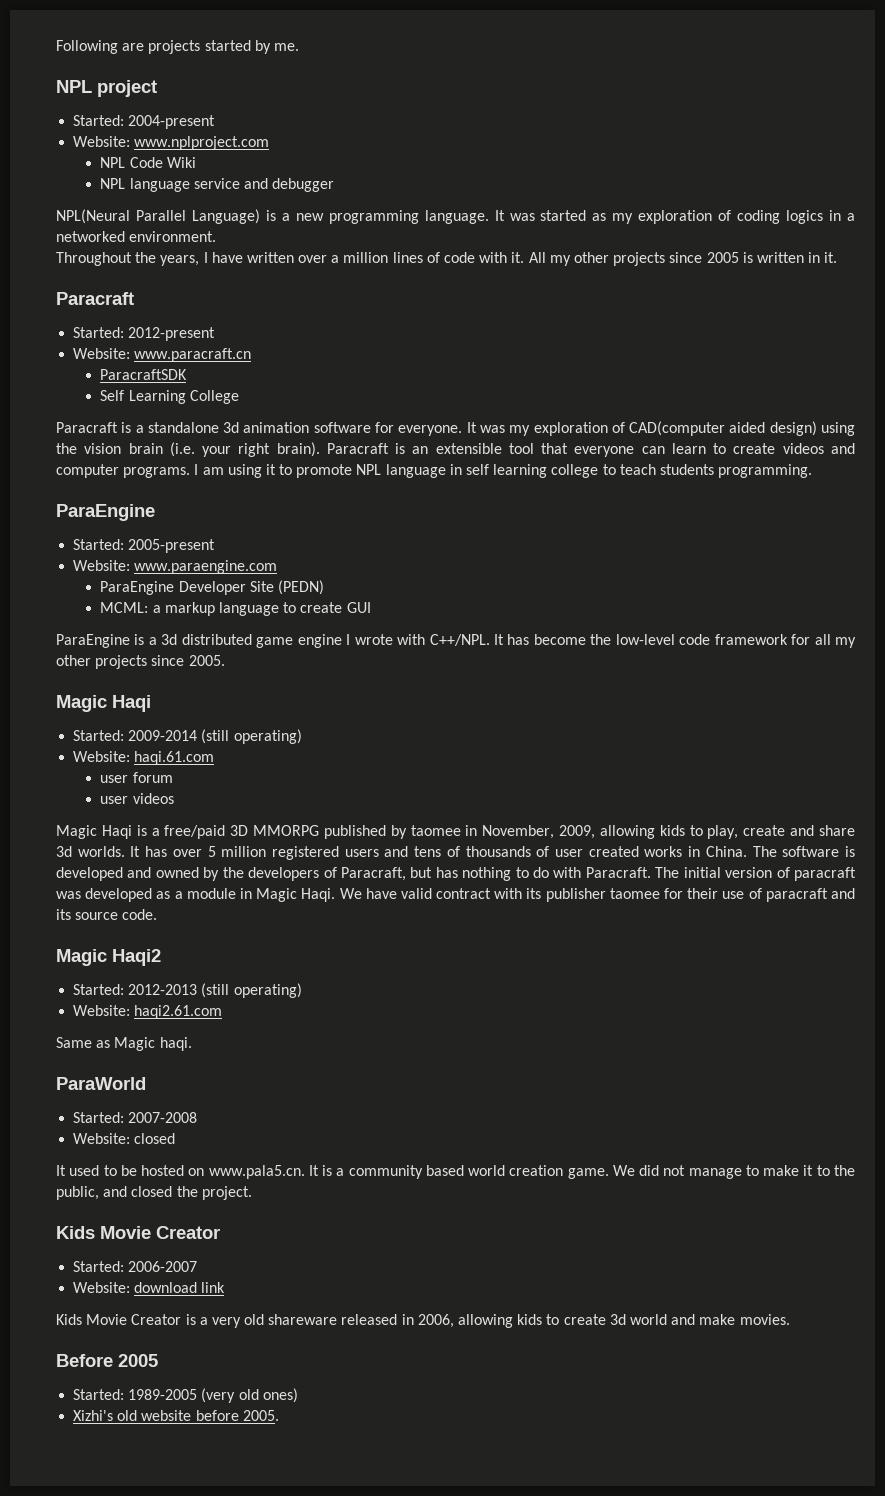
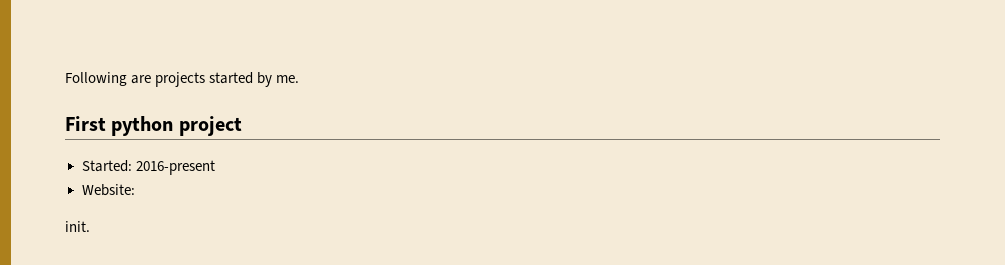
- NPL project
+ First python project
- Started: 2004-present
- Website: www.nplproject.com
- NPL Code Wiki
- NPL language service and debugger
- NPL(Neural Parallel Language) is a new programming language. It was started as my exploration of coding logics in a networked environment.
- Throughout the years, I have written over a million lines of code with it. All my other projects since 2005 is written in it.
- Paracraft
- Started: 2012-present
- Website: www.paracraft.cn
- ParacraftSDK
- Self Learning College
- Paracraft is a standalone 3d animation software for everyone. It was my exploration of CAD(computer aided design) using the vision brain (i.e. your right brain). Paracraft is an extensible tool that everyone can learn to create videos and computer programs. I am using it to promote NPL language in self learning college to teach students programming.
- ParaEngine
- Started: 2005-present
- Website: www.paraengine.com
- ParaEngine Developer Site (PEDN)
- MCML: a markup language to create GUI
- ParaEngine is a 3d distributed game engine I wrote with C++/NPL. It has become the low-level code framework for all my other projects since 2005.
- Magic Haqi
- Started: 2009-2014 (still operating)
- Website: haqi.61.com
- user forum
- user videos
- Magic Haqi is a free/paid 3D MMORPG published by taomee in November, 2009, allowing kids to play, create and share 3d worlds. It has over 5 million registered users and tens of thousands of user created works in China. The software is developed and owned by the developers of Paracraft, but has nothing to do with Paracraft. The initial version of paracraft was developed as a module in Magic Haqi. We have valid contract with its publisher taomee for their use of paracraft and its source code.
- Magic Haqi2
- Started: 2012-2013 (still operating)
- Website: haqi2.61.com
- Same as Magic haqi.
- ParaWorld
- Started: 2007-2008
- Website: closed
- It used to be hosted on www.pala5.cn. It is a community based world creation game. We did not manage to make it to the public, and closed the project.
- Kids Movie Creator
- Started: 2006-2007
- Website: download link
- Kids Movie Creator is a very old shareware released in 2006, allowing kids to create 3d world and make movies.
- Before 2005
- Started: 1989-2005 (very old ones)
- Xizhi's old website before 2005.
+ Started: 2016-present
+ Website:
+ init.

